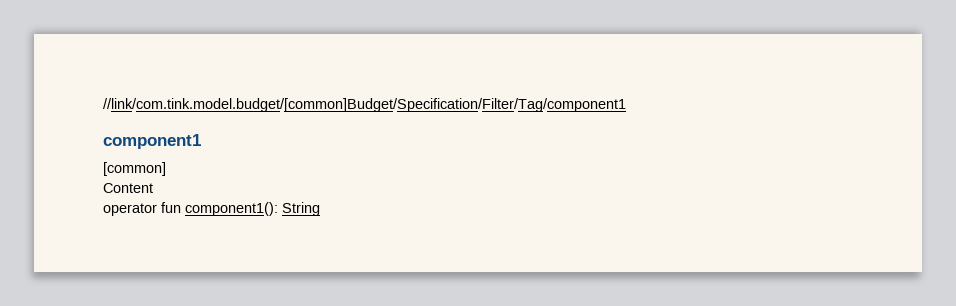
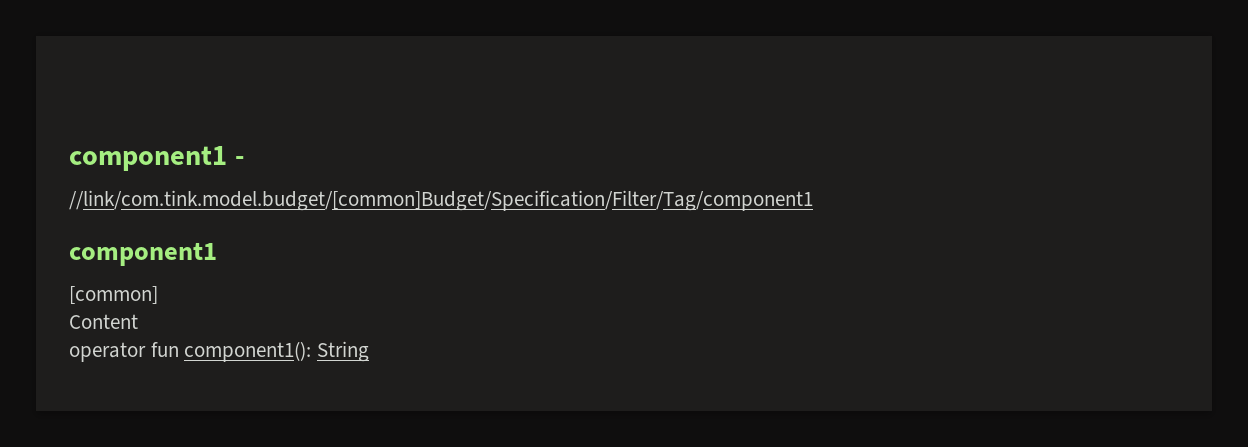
+ component1 -

